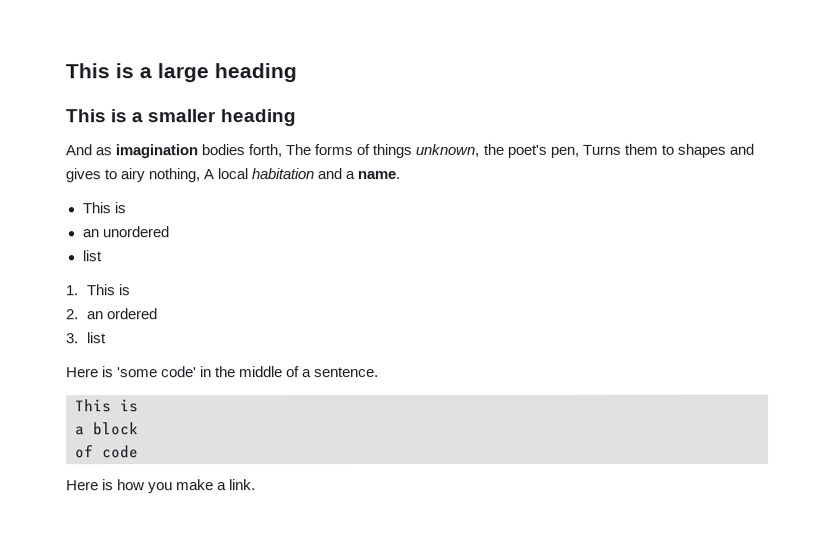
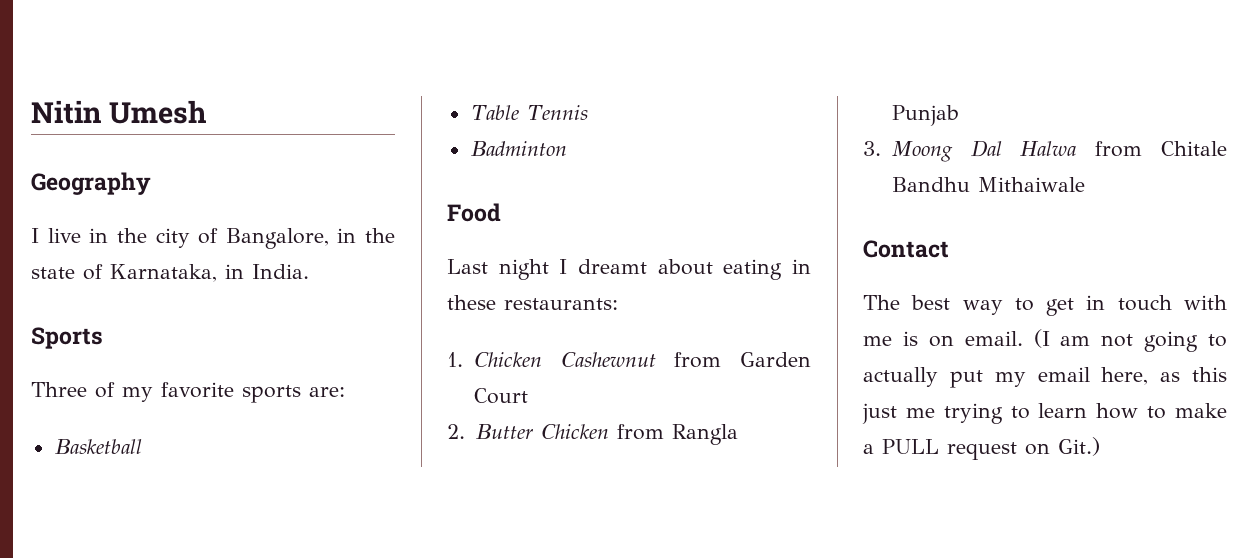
- This is a large heading
- This is a smaller heading
- And as imagination bodies forth, The forms of things unknown, the poet's pen, Turns them to shapes and gives to airy nothing, A local habitation and a name.
- This is
- an unordered
- list
- 1. This is
- 2. an ordered
- 3. list
- Here is 'some code' in the middle of a sentence.
- This is
- a block
- of code
- Here is how you make a link.
+ Nitin Umesh
+ Geography
+ I live in the city of Bangalore, in the state of Karnataka, in India.
+ Sports
+ Three of my favorite sports are:
+ Basketball
+ Table Tennis
+ Badminton
+ Food
+ Last night I dreamt about eating in these restaurants:
+ 1. Chicken Cashewnut from Garden Court
+ 2. Butter Chicken from Rangla Punjab
+ 3. Moong Dal Halwa from Chitale Bandhu Mithaiwale
+ Contact
+ The best way to get in touch with me is on email. (I am not going to actually put my email here, as this just me trying to learn how to make a PULL request on Git.)

